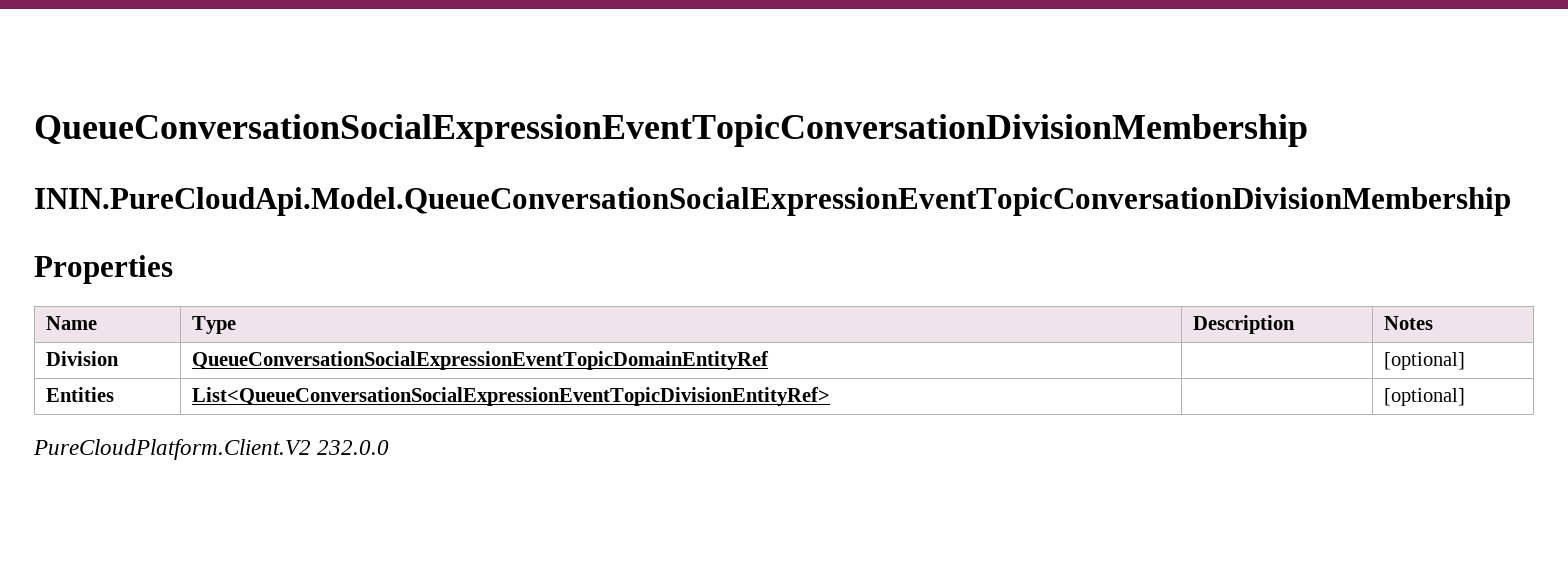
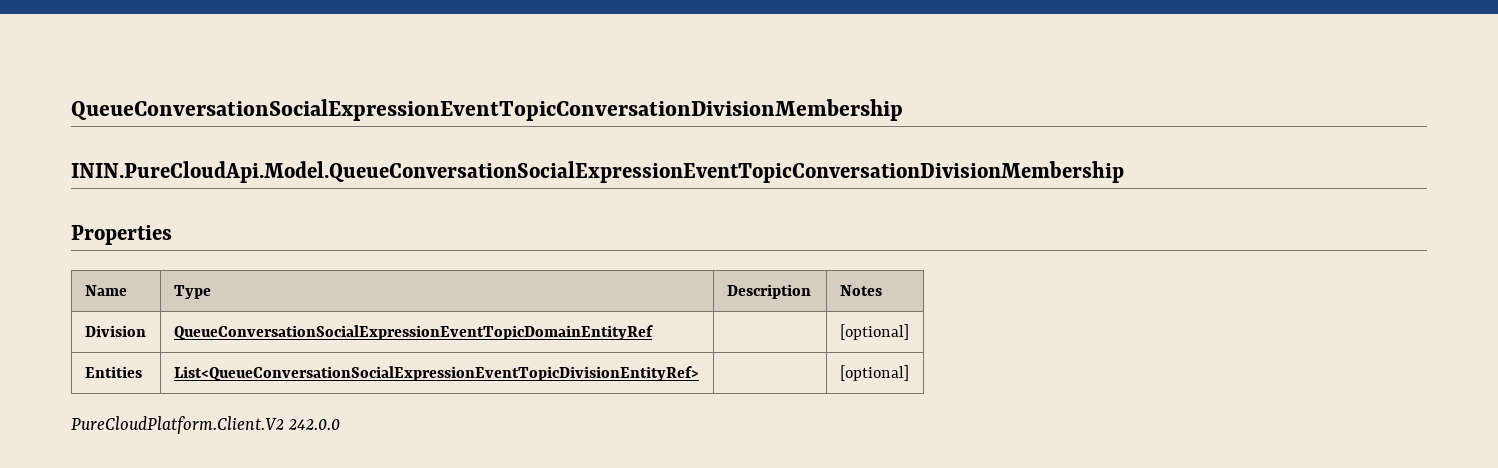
- PureCloudPlatform.Client.V2 232.0.0
+ PureCloudPlatform.Client.V2 242.0.0

